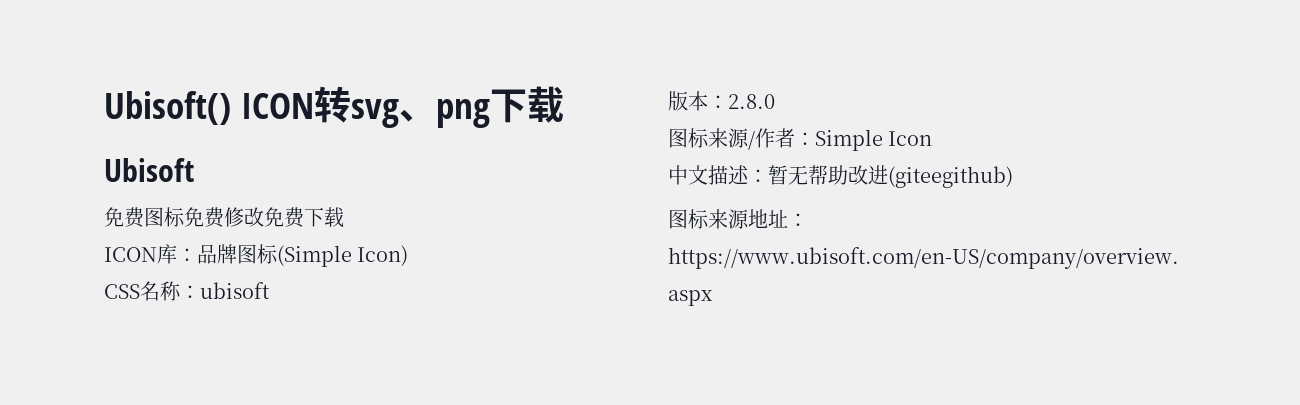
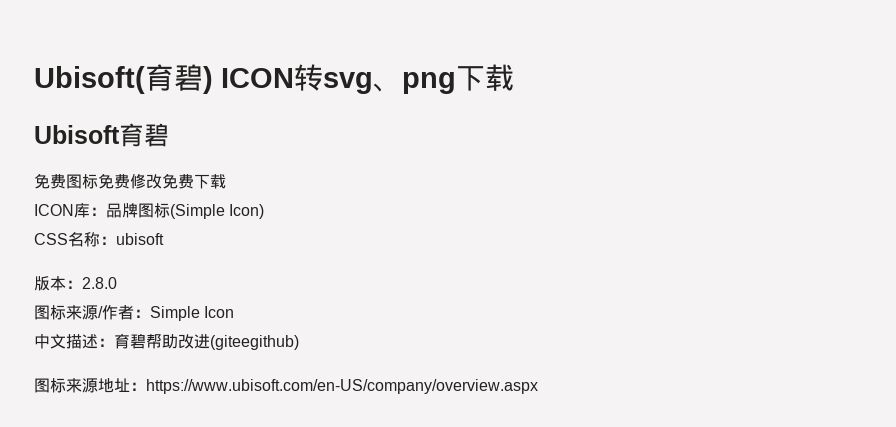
- Ubisoft() ICON转svg、png下载
+ Ubisoft(育碧) ICON转svg、png下载
- Ubisoft
+ Ubisoft育碧
- 中文描述：暂无帮助改进(giteegithub)
+ 中文描述：育碧帮助改进(giteegithub)

